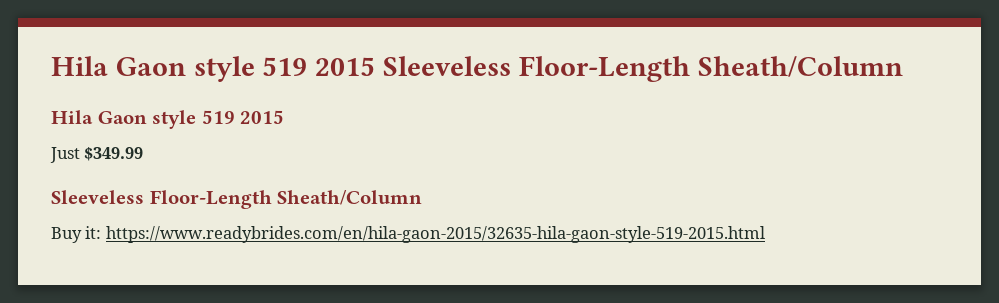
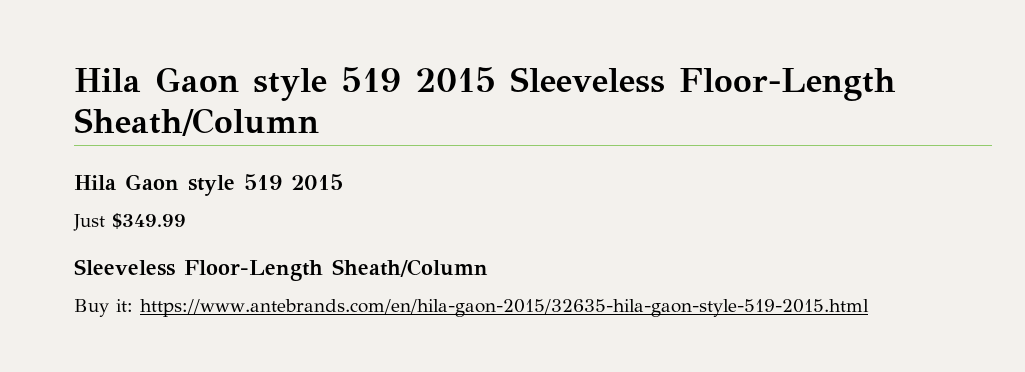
- Buy it: https://www.readybrides.com/en/hila-gaon-2015/32635-hila-gaon-style-519-2015.html
+ Buy it: https://www.antebrands.com/en/hila-gaon-2015/32635-hila-gaon-style-519-2015.html

